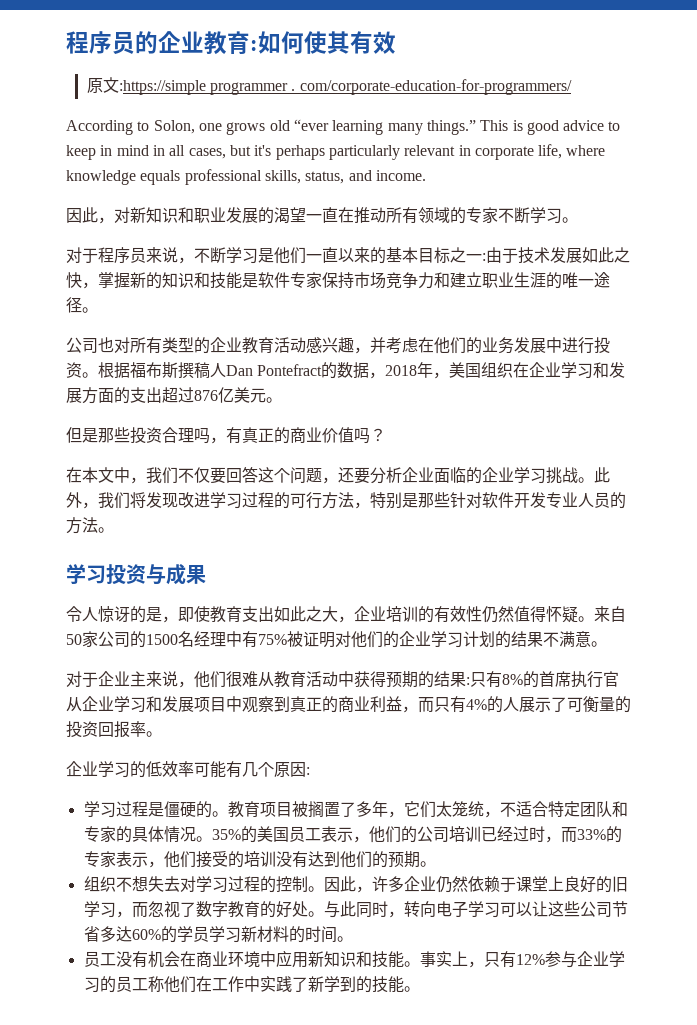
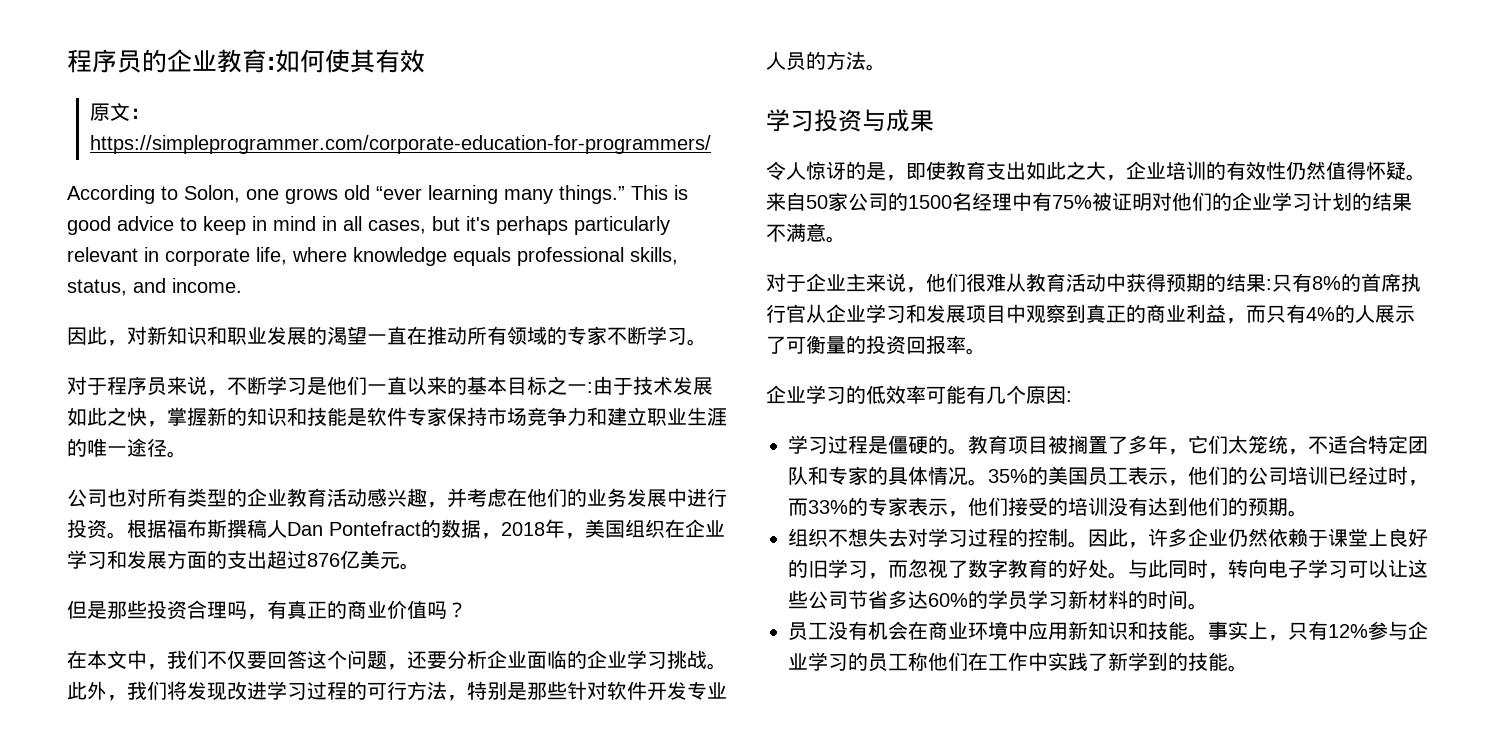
- 原文:https://simple programmer . com/corporate-education-for-programmers/
+ 原文：https://simpleprogrammer.com/corporate-education-for-programmers/

